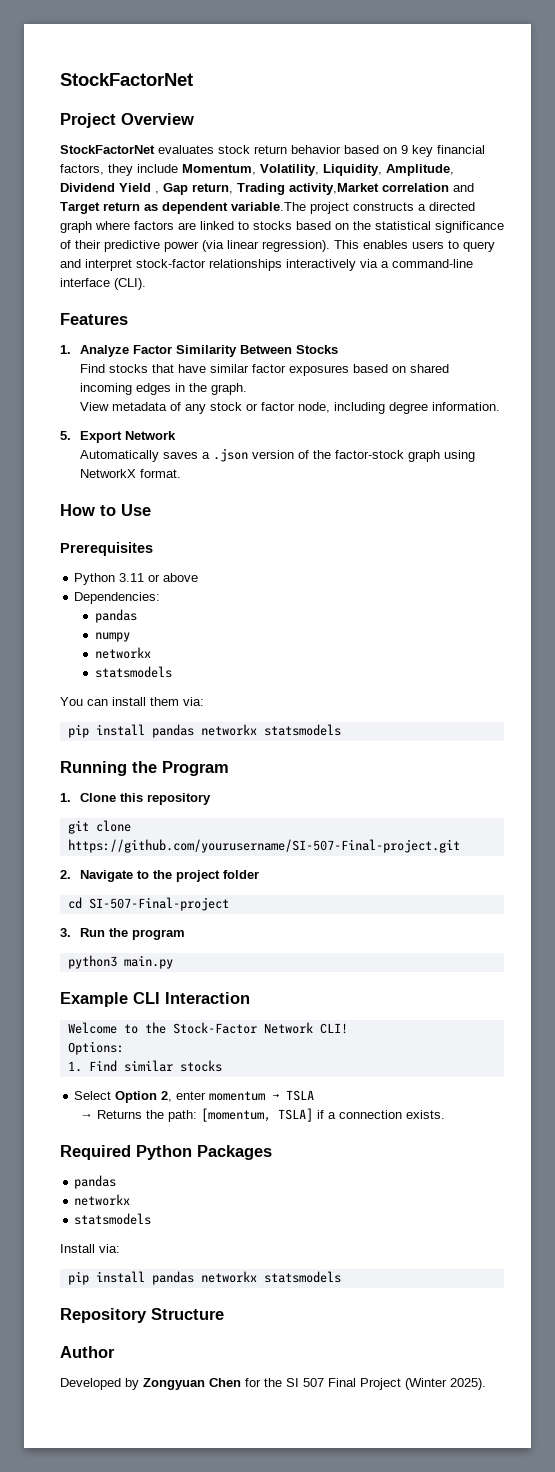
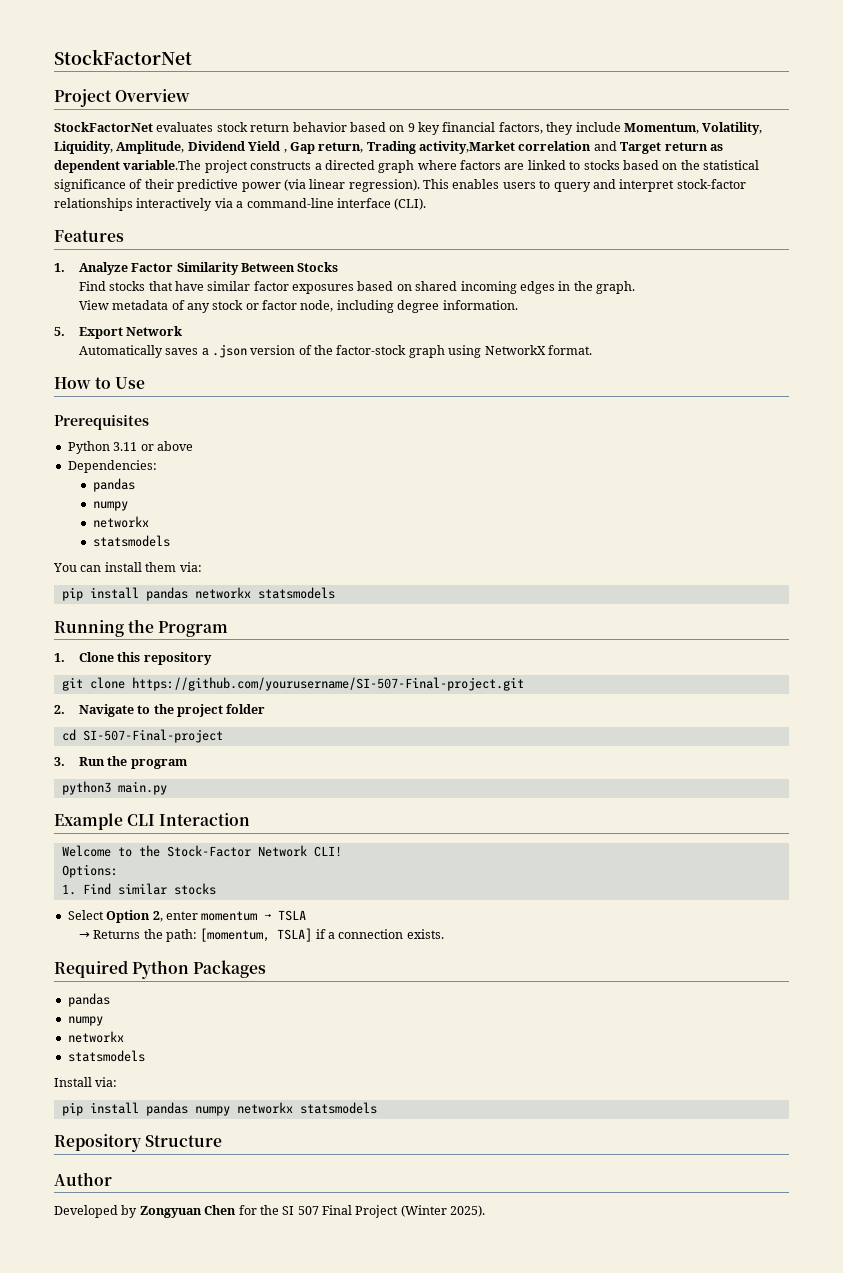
  Required Python Packages
  pandas
+ numpy
  Install via:
- pip install pandas networkx statsmodels
+ pip install pandas numpy networkx statsmodels

